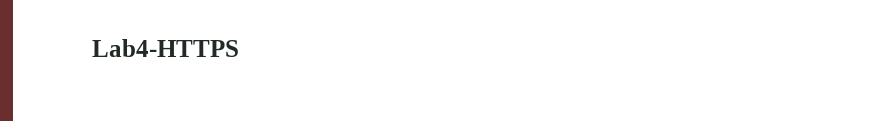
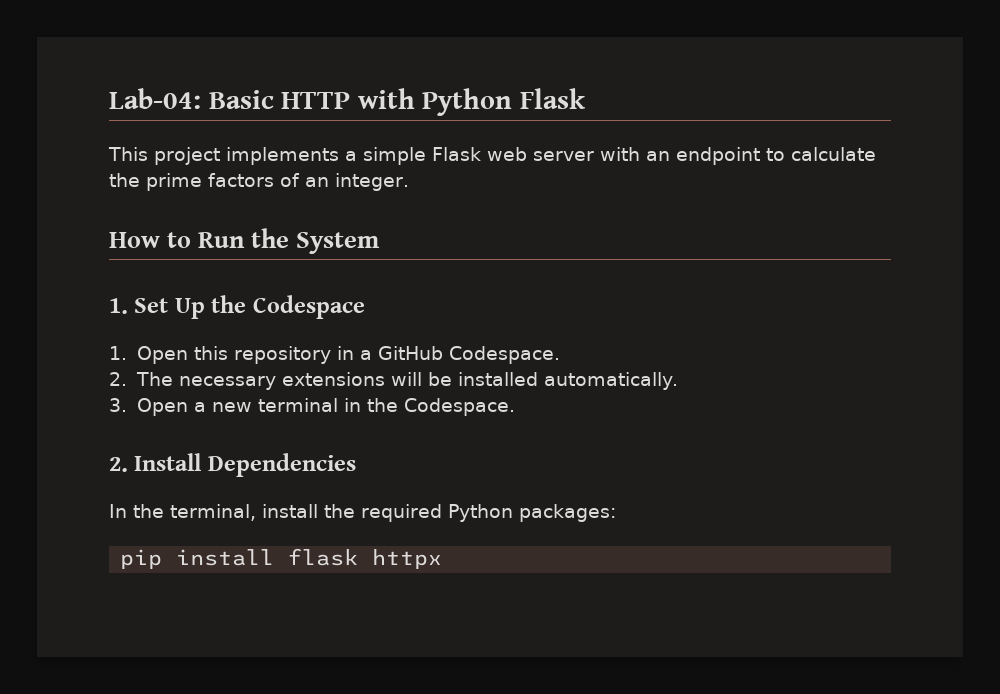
- Lab4-HTTPS
+ Lab-04: Basic HTTP with Python Flask
+ This project implements a simple Flask web server with an endpoint to calculate the prime factors of an integer.
+ How to Run the System
+ 1. Set Up the Codespace
+ 1. Open this repository in a GitHub Codespace.
+ 2. The necessary extensions will be installed automatically.
+ 3. Open a new terminal in the Codespace.
+ 2. Install Dependencies
+ In the terminal, install the required Python packages:
+ pip install flask httpx

